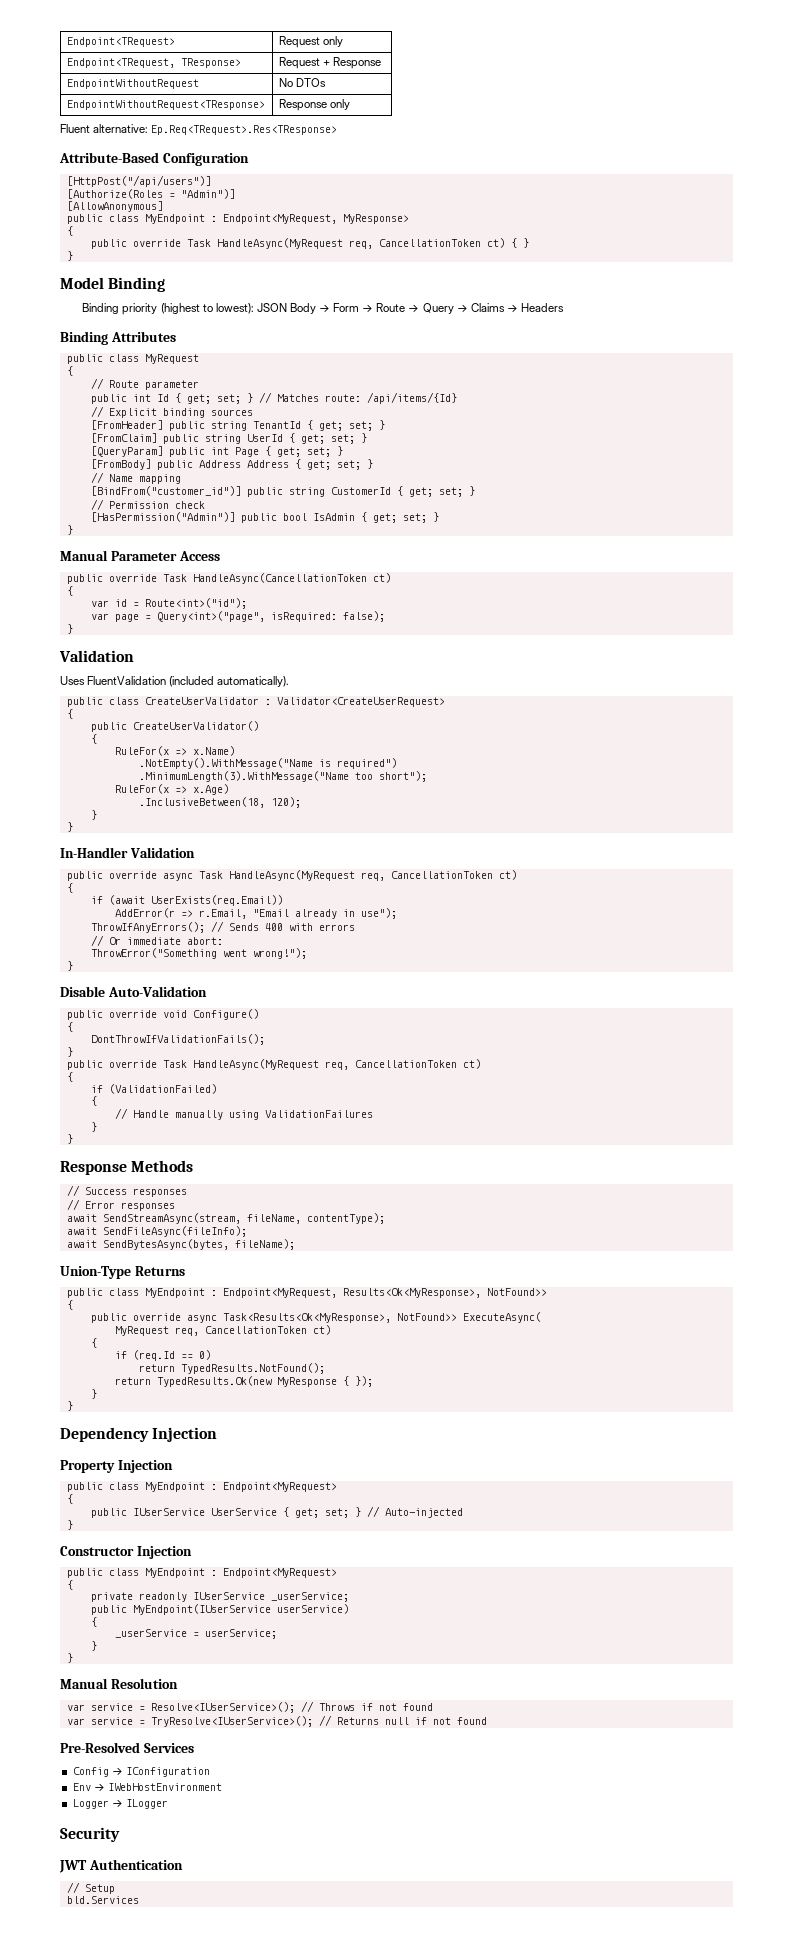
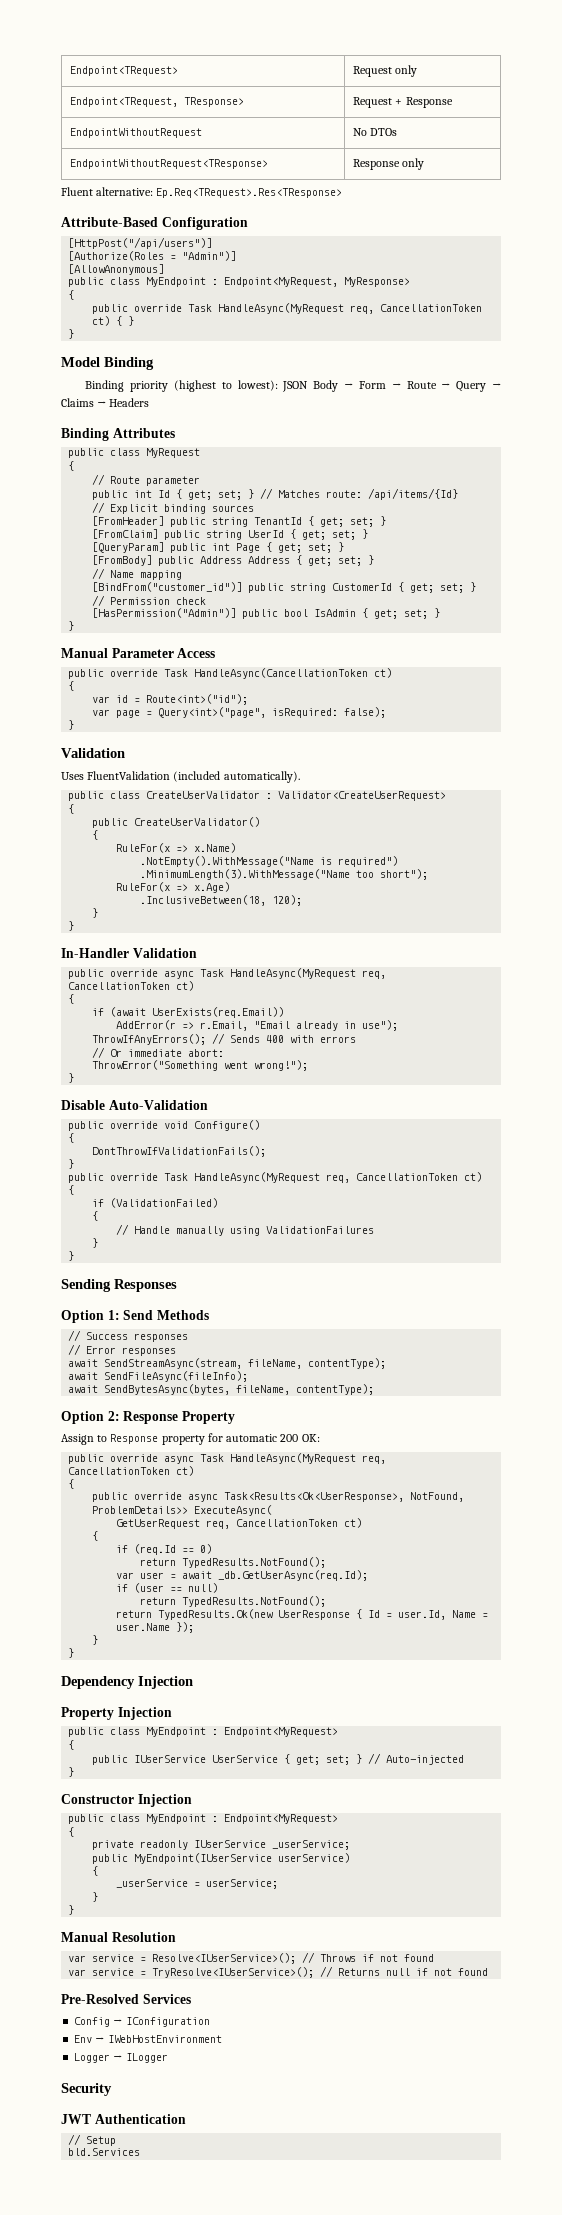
- Response Methods
+ Sending Responses
+ Option 1: Send Methods
- await SendBytesAsync(bytes, fileName);
- Union-Type Returns
- public class MyEndpoint : Endpoint<MyRequest, Results<Ok<MyResponse>, NotFound>>
+ await SendBytesAsync(bytes, fileName, contentType);
+ Option 2: Response Property
+ Assign to Response property for automatic 200 OK:
+ public override async Task HandleAsync(MyRequest req, CancellationToken ct)
- public override async Task<Results<Ok<MyResponse>, NotFound>> ExecuteAsync(
+ public override async Task<Results<Ok<UserResponse>, NotFound, ProblemDetails>> ExecuteAsync(
- MyRequest req, CancellationToken ct)
+ GetUserRequest req, CancellationToken ct)
- return TypedResults.Ok(new MyResponse { });
+ var user = await _db.GetUserAsync(req.Id);
+ if (user == null)
+ return TypedResults.NotFound();
+ return TypedResults.Ok(new UserResponse { Id = user.Id, Name = user.Name });

